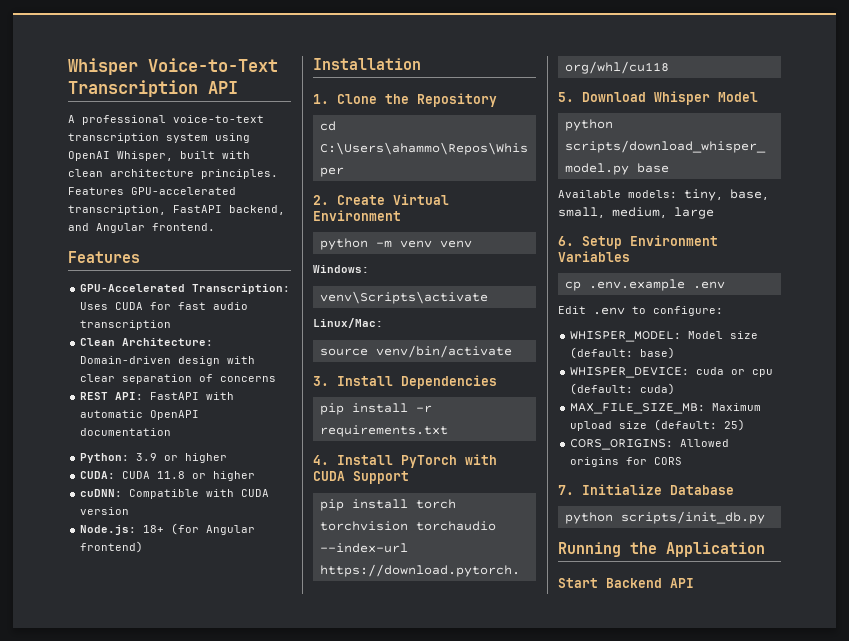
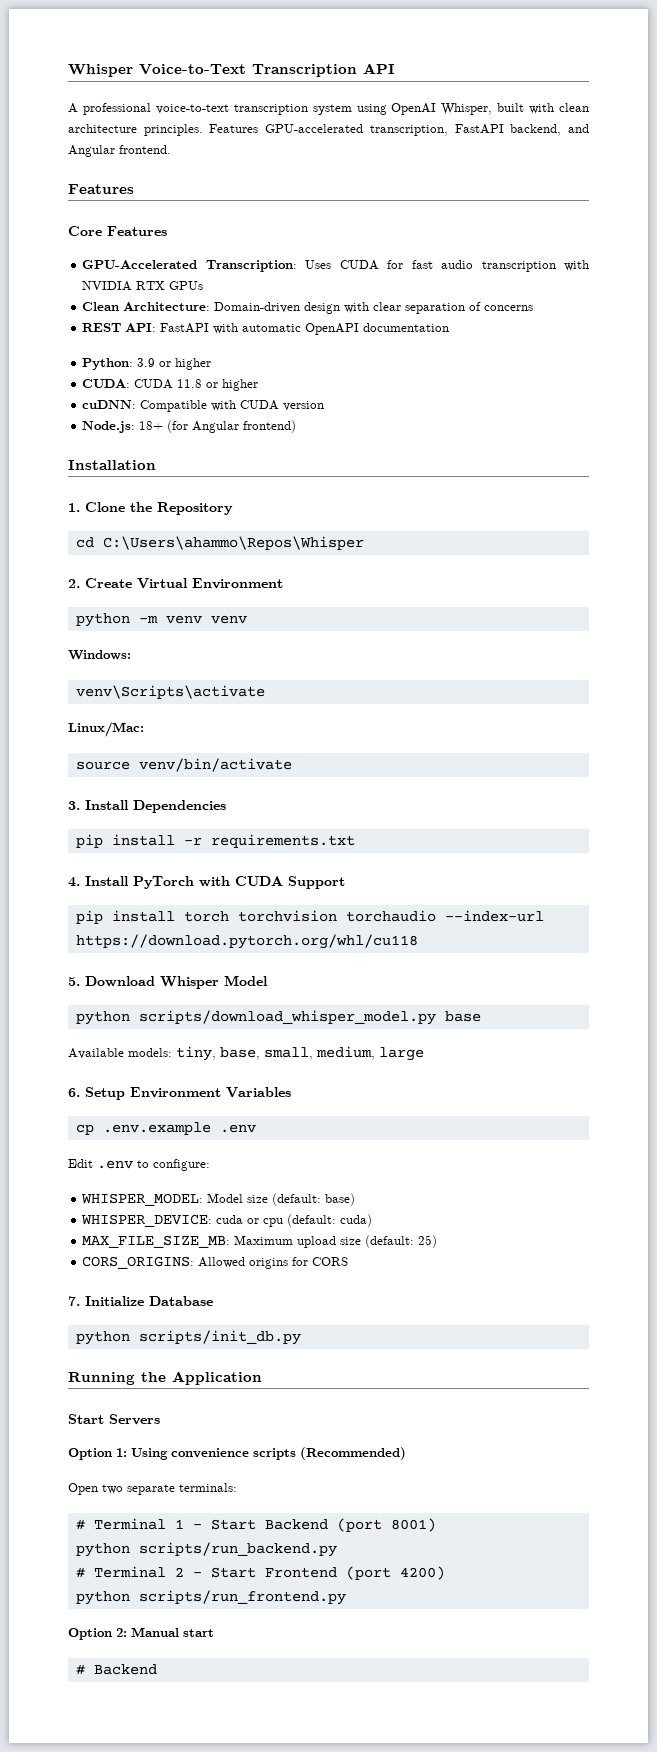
+ Core Features
- GPU-Accelerated Transcription: Uses CUDA for fast audio transcription
+ GPU-Accelerated Transcription: Uses CUDA for fast audio transcription with NVIDIA RTX GPUs
- Start Backend API
+ Start Servers
+ Option 1: Using convenience scripts (Recommended)
+ Open two separate terminals:
+ # Terminal 1 - Start Backend (port 8001)
+ python scripts/run_backend.py
+ # Terminal 2 - Start Frontend (port 4200)
+ python scripts/run_frontend.py
+ Option 2: Manual start
+ # Backend

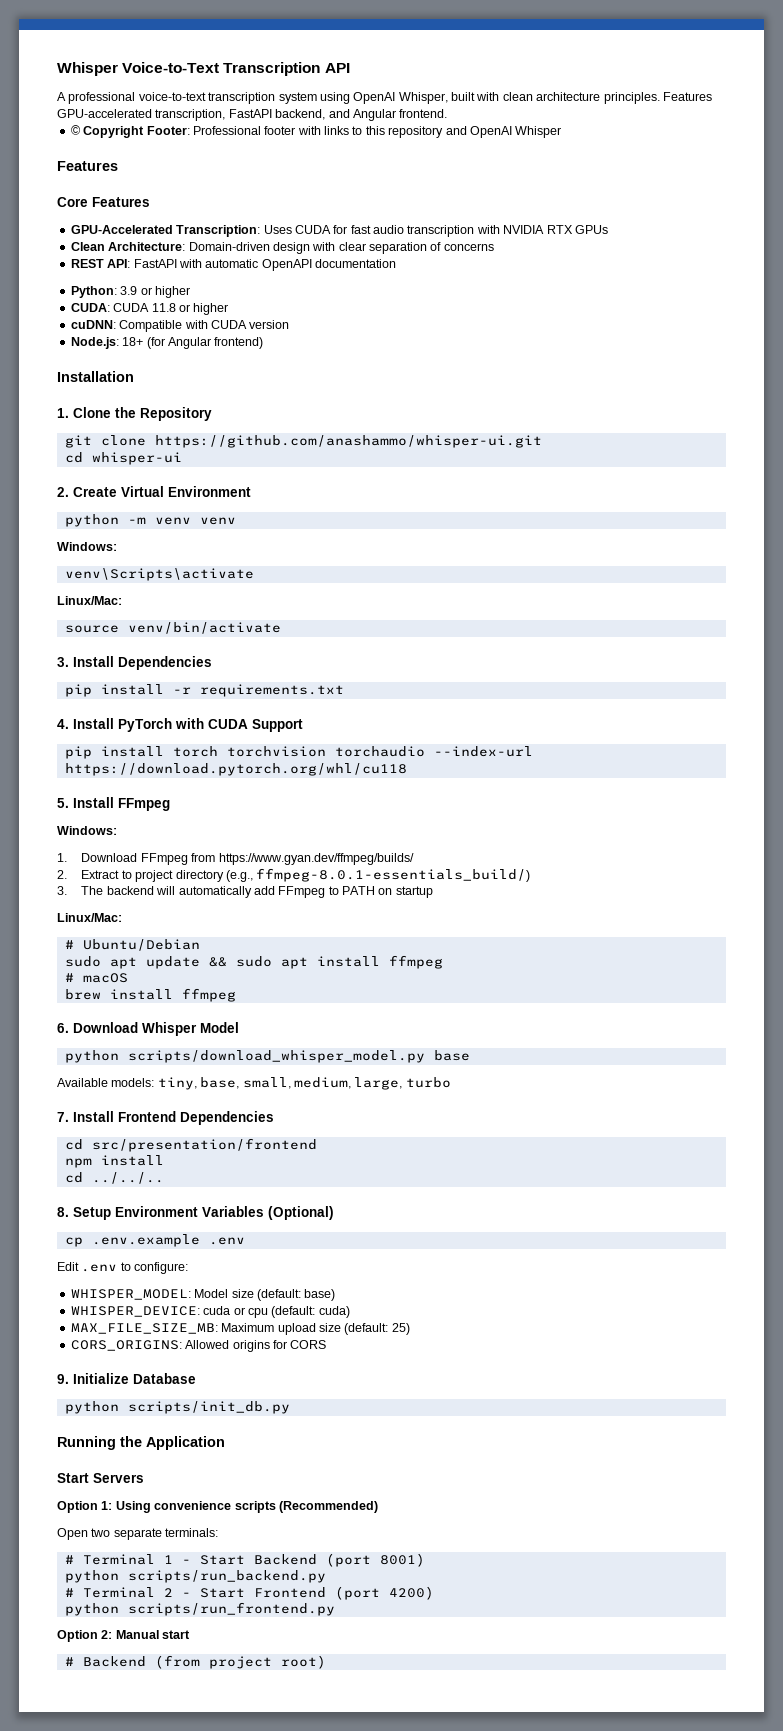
+ © Copyright Footer: Professional footer with links to this repository and OpenAI Whisper
- cd C:\Users\ahammo\Repos\Whisper
+ git clone https://github.com/anashammo/whisper-ui.git
+ cd whisper-ui
- 5. Download Whisper Model
+ 5. Install FFmpeg
+ Windows:
+ 1. Download FFmpeg from https://www.gyan.dev/ffmpeg/builds/
+ 2. Extract to project directory (e.g., ffmpeg-8.0.1-essentials_build/)
+ 3. The backend will automatically add FFmpeg to PATH on startup
+ Linux/Mac:
+ # Ubuntu/Debian
+ sudo apt update && sudo apt install ffmpeg
+ # macOS
+ brew install ffmpeg
+ 6. Download Whisper Model
- Available models: tiny, base, small, medium, large
- 6. Setup Environment Variables
+ Available models: tiny, base, small, medium, large, turbo
+ 7. Install Frontend Dependencies
+ cd src/presentation/frontend
+ npm install
+ cd ../../..
+ 8. Setup Environment Variables (Optional)
- 7. Initialize Database
+ 9. Initialize Database
- # Backend
+ # Backend (from project root)

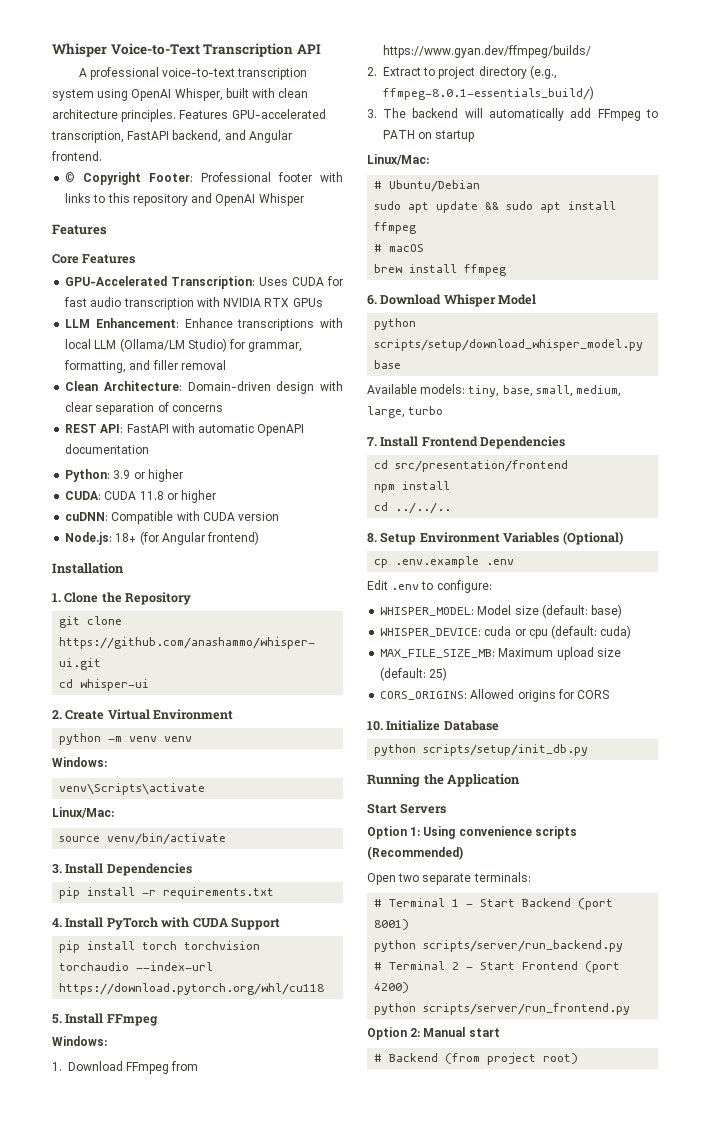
+ LLM Enhancement: Enhance transcriptions with local LLM (Ollama/LM Studio) for grammar, formatting, and filler removal
- python scripts/download_whisper_model.py base
+ python scripts/setup/download_whisper_model.py base
- 9. Initialize Database
+ 10. Initialize Database
- python scripts/init_db.py
+ python scripts/setup/init_db.py
- python scripts/run_backend.py
+ python scripts/server/run_backend.py
- python scripts/run_frontend.py
+ python scripts/server/run_frontend.py

